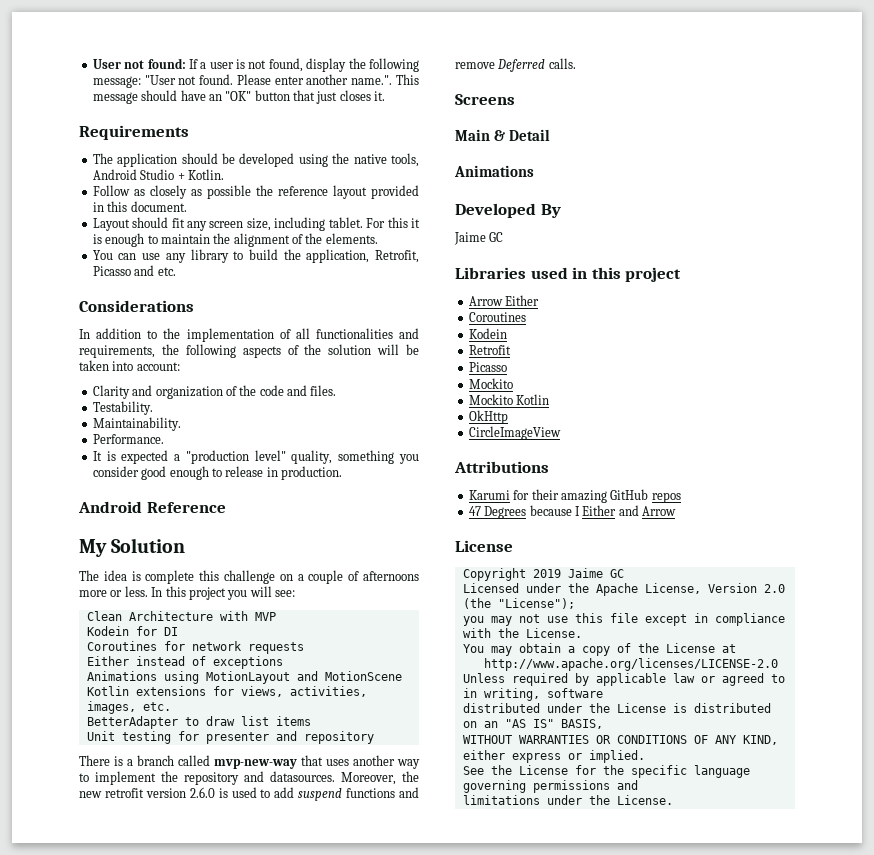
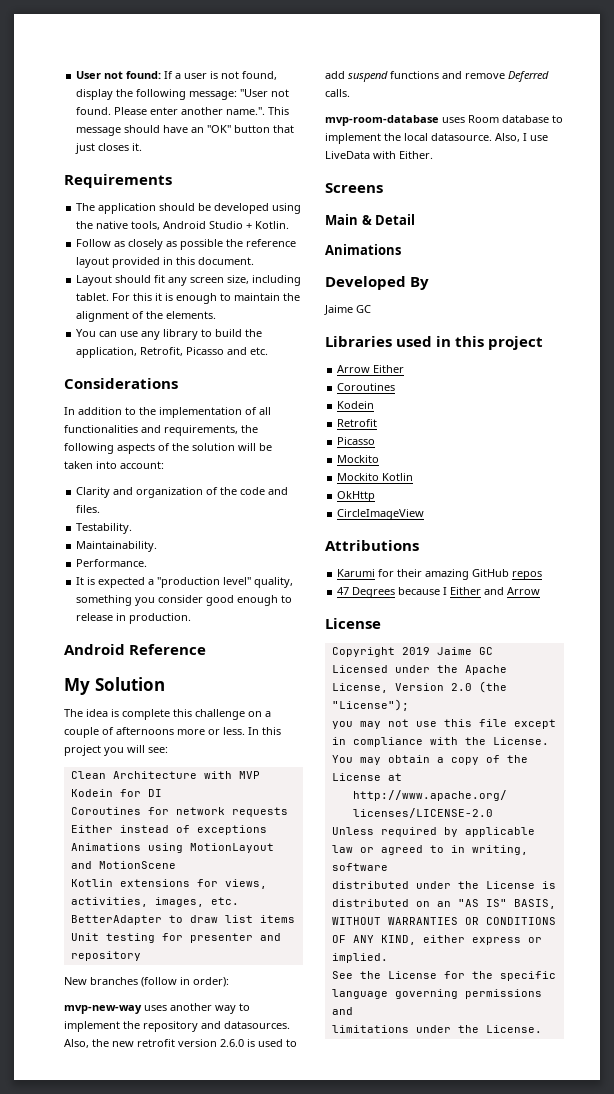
- There is a branch called mvp-new-way that uses another way to implement the repository and datasources.
+ New branches (follow in order):
+ mvp-new-way uses another way to implement the repository and datasources.
- Moreover, the new retrofit version 2.6.0 is used to add suspend functions and remove Deferred calls.
+ Also, the new retrofit version 2.6.0 is used to add suspend functions and remove Deferred calls.
+ mvp-room-database uses Room database to implement the local datasource. Also, I use LiveData with Either.

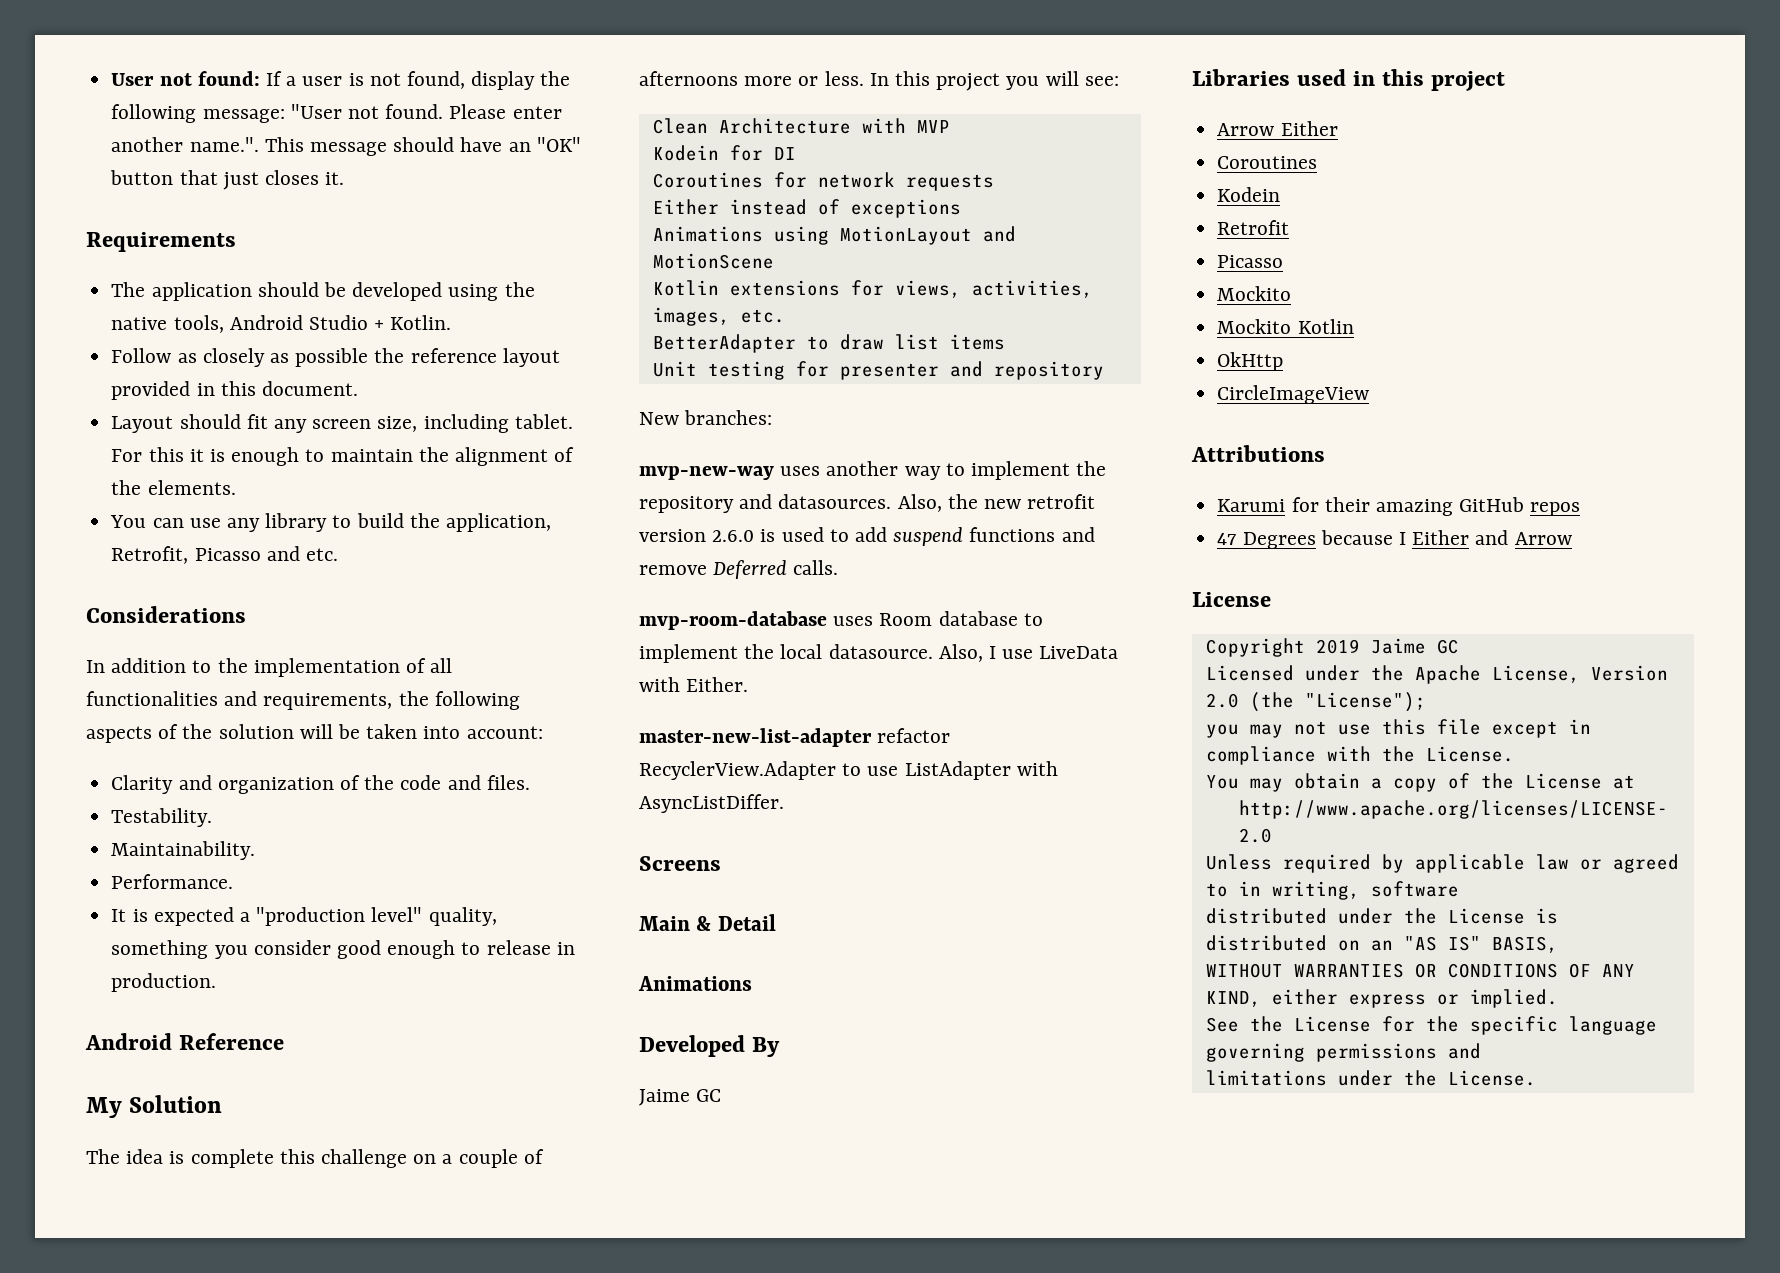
- New branches (follow in order):
+ New branches:
+ master-new-list-adapter refactor RecyclerView.Adapter to use ListAdapter with AsyncListDiffer.

